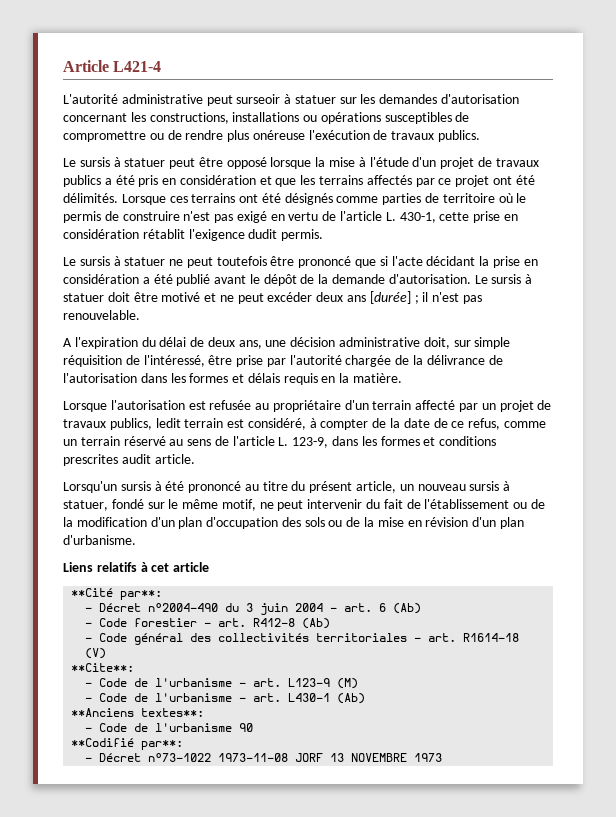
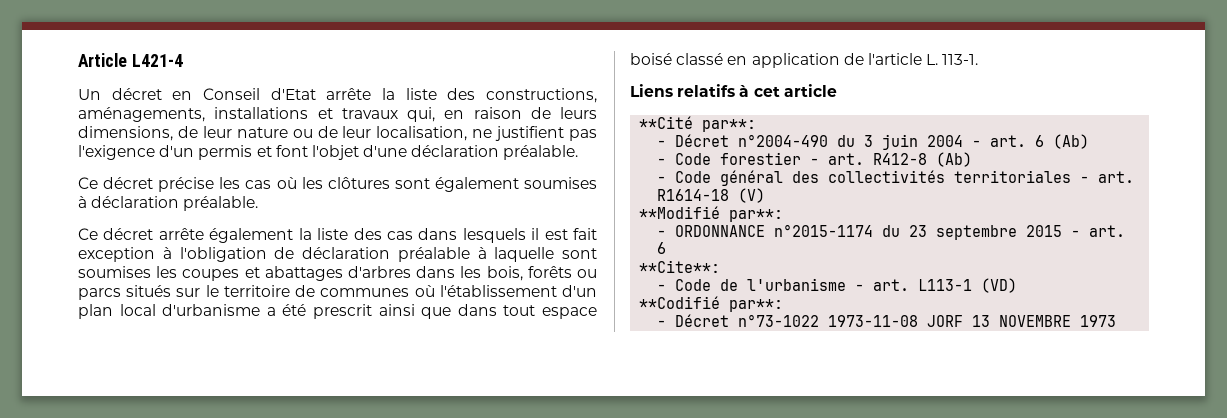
- L'autorité administrative peut surseoir à statuer sur les demandes d'autorisation concernant les constructions, installations ou opérations susceptibles de compromettre ou de rendre plus onéreuse l'exécution de travaux publics.
- Le sursis à statuer peut être opposé lorsque la mise à l'étude d'un projet de travaux publics a été pris en considération et que les terrains affectés par ce projet ont été délimités. Lorsque ces terrains ont été désignés comme parties de territoire où le permis de construire n'est pas exigé en vertu de l'article L. 430-1, cette prise en considération rétablit l'exigence dudit permis.
- Le sursis à statuer ne peut toutefois être prononcé que si l'acte décidant la prise en considération a été publié avant le dépôt de la demande d'autorisation. Le sursis à statuer doit être motivé et ne peut excéder deux ans [durée] ; il n'est pas renouvelable.
- A l'expiration du délai de deux ans, une décision administrative doit, sur simple réquisition de l'intéressé, être prise par l'autorité chargée de la délivrance de l'autorisation dans les formes et délais requis en la matière.
- Lorsque l'autorisation est refusée au propriétaire d'un terrain affecté par un projet de travaux publics, ledit terrain est considéré, à compter de la date de ce refus, comme un terrain réservé au sens de l'article L. 123-9, dans les formes et conditions prescrites audit article.
- Lorsqu'un sursis à été prononcé au titre du présent article, un nouveau sursis à statuer, fondé sur le même motif, ne peut intervenir du fait de l'établissement ou de la modification d'un plan d'occupation des sols ou de la mise en révision d'un plan d'urbanisme.
+ Un décret en Conseil d'Etat arrête la liste des constructions, aménagements, installations et travaux qui, en raison de leurs dimensions, de leur nature ou de leur localisation, ne justifient pas l'exigence d'un permis et font l'objet d'une déclaration préalable.
+ Ce décret précise les cas où les clôtures sont également soumises à déclaration préalable.
+ Ce décret arrête également la liste des cas dans lesquels il est fait exception à l'obligation de déclaration préalable à laquelle sont soumises les coupes et abattages d'arbres dans les bois, forêts ou parcs situés sur le territoire de communes où l'établissement d'un plan local d'urbanisme a été prescrit ainsi que dans tout espace boisé classé en application de l'article L. 113-1.
+ **Modifié par**:
+ - ORDONNANCE n°2015-1174 du 23 septembre 2015 - art. 6
- - Code de l'urbanisme - art. L123-9 (M)
- - Code de l'urbanisme - art. L430-1 (Ab)
- **Anciens textes**:
- - Code de l'urbanisme 90
+ - Code de l'urbanisme - art. L113-1 (VD)

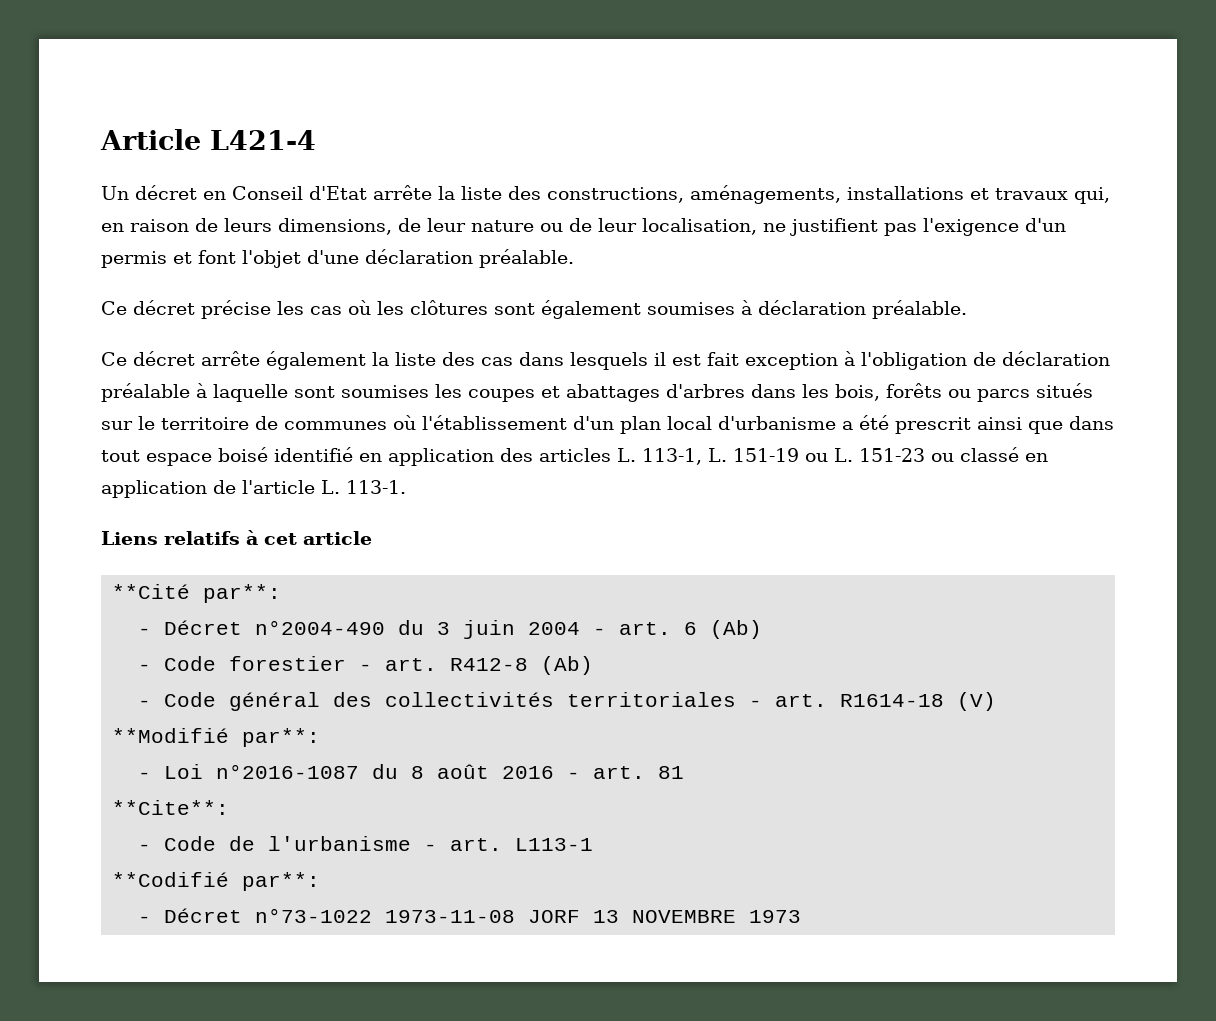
- Ce décret arrête également la liste des cas dans lesquels il est fait exception à l'obligation de déclaration préalable à laquelle sont soumises les coupes et abattages d'arbres dans les bois, forêts ou parcs situés sur le territoire de communes où l'établissement d'un plan local d'urbanisme a été prescrit ainsi que dans tout espace boisé classé en application de l'article L. 113-1.
+ Ce décret arrête également la liste des cas dans lesquels il est fait exception à l'obligation de déclaration préalable à laquelle sont soumises les coupes et abattages d'arbres dans les bois, forêts ou parcs situés sur le territoire de communes où l'établissement d'un plan local d'urbanisme a été prescrit ainsi que dans tout espace boisé identifié en application des articles L. 113-1, L. 151-19 ou L. 151-23 ou classé en application de l'article L. 113-1.
- - ORDONNANCE n°2015-1174 du 23 septembre 2015 - art. 6
+ - Loi n°2016-1087 du 8 août 2016 - art. 81
- - Code de l'urbanisme - art. L113-1 (VD)
+ - Code de l'urbanisme - art. L113-1

